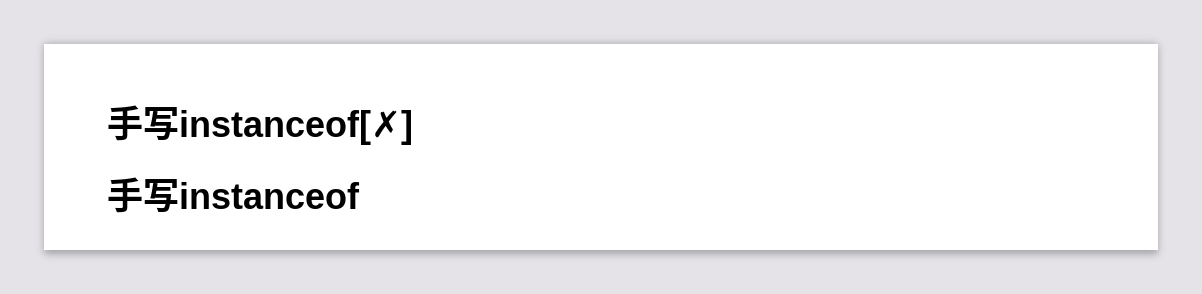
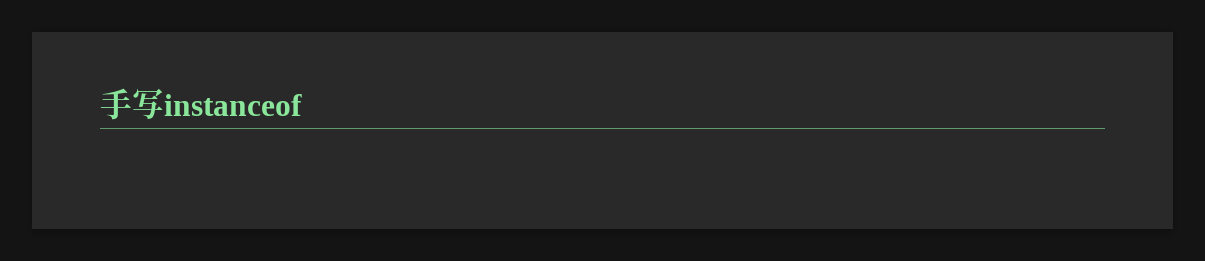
- 手写instanceof[✗]

